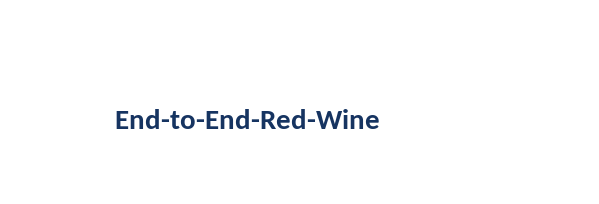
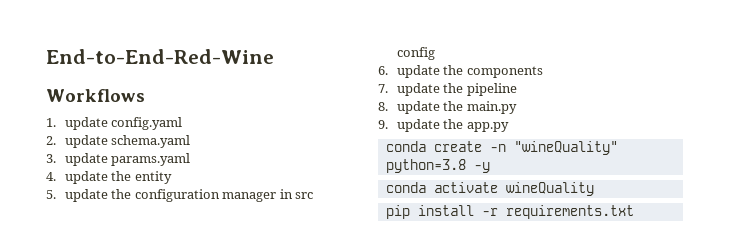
+ Workflows
+ 1. update config.yaml
+ 2. update schema.yaml
+ 3. update params.yaml
+ 4. update the entity
+ 5. update the configuration manager in src config
+ 6. update the components
+ 7. update the pipeline
+ 8. update the main.py
+ 9. update the app.py
+ conda create -n "wineQuality" python=3.8 -y
+ conda activate wineQuality
+ pip install -r requirements.txt

